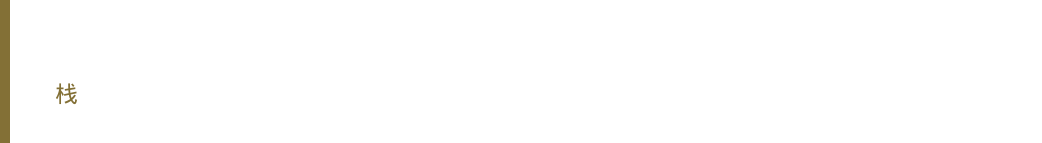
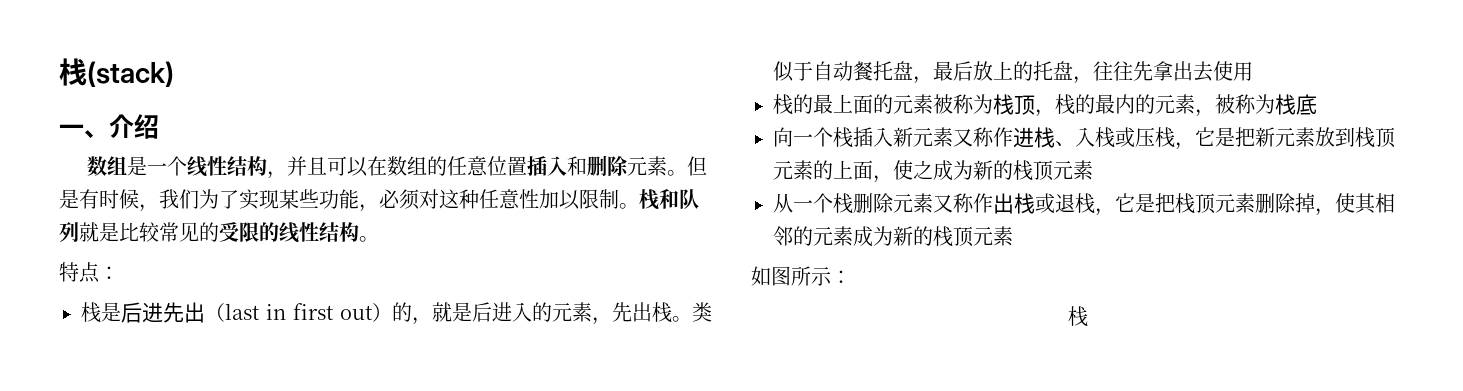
+ 栈(stack)
+ 一、介绍
+ 数组是一个线性结构，并且可以在数组的任意位置插入和删除元素。但是有时候，我们为了实现某些功能，必须对这种任意性加以限制。栈和队列就是比较常见的受限的线性结构。
+ 特点：
+ 栈是后进先出（last in first out）的，就是后进入的元素，先出栈。类似于自动餐托盘，最后放上的托盘，往往先拿出去使用
+ 栈的最上面的元素被称为栈顶，栈的最内的元素，被称为栈底
+ 向一个栈插入新元素又称作进栈、入栈或压栈，它是把新元素放到栈顶元素的上面，使之成为新的栈顶元素
+ 从一个栈删除元素又称作出栈或退栈，它是把栈顶元素删除掉，使其相邻的元素成为新的栈顶元素
+ 如图所示：

